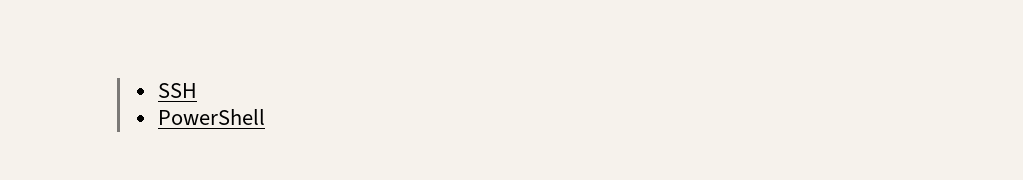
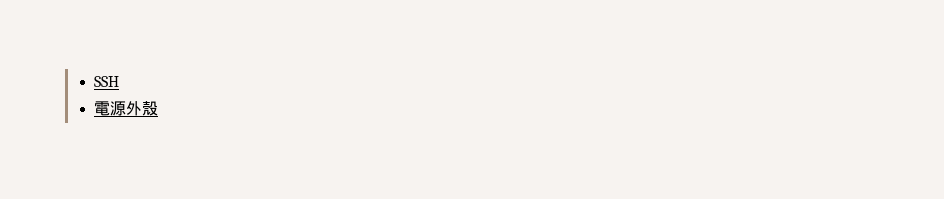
- PowerShell
+ 電源外殼

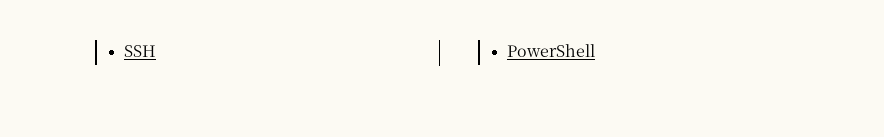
- 電源外殼
+ PowerShell

